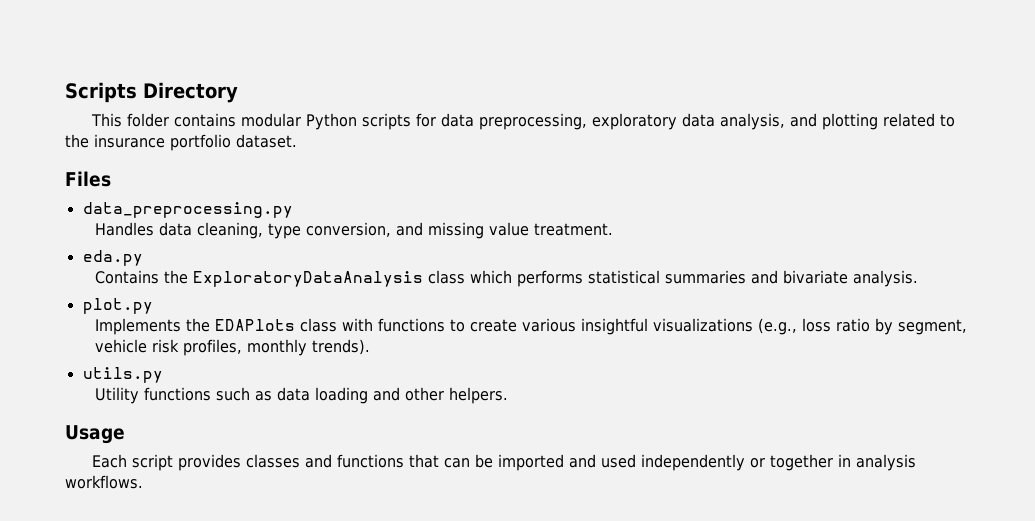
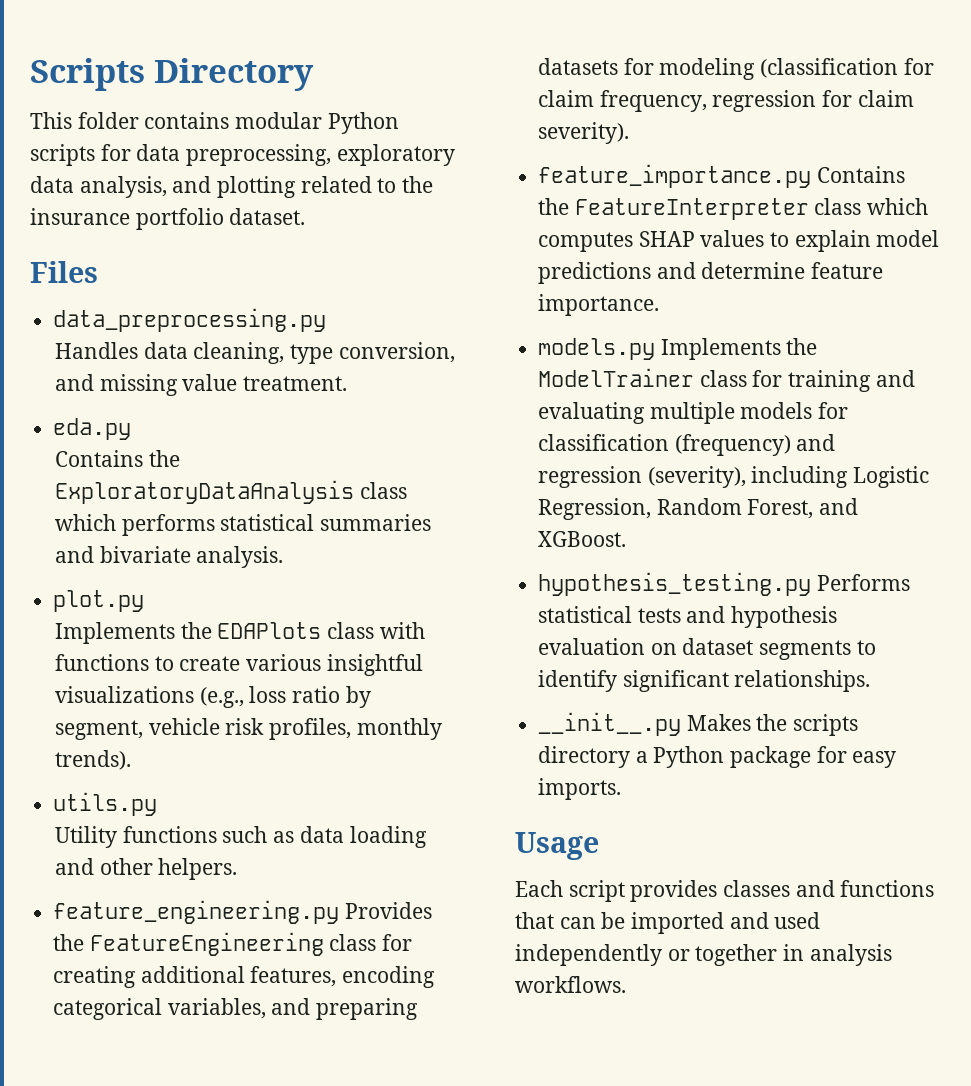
+ feature_engineering.py Provides the FeatureEngineering class for creating additional features, encoding categorical variables, and preparing datasets for modeling (classification for claim frequency, regression for claim severity).
+ feature_importance.py Contains the FeatureInterpreter class which computes SHAP values to explain model predictions and determine feature importance.
+ models.py Implements the ModelTrainer class for training and evaluating multiple models for classification (frequency) and regression (severity), including Logistic Regression, Random Forest, and XGBoost.
+ hypothesis_testing.py Performs statistical tests and hypothesis evaluation on dataset segments to identify significant relationships.
+ __init__.py Makes the scripts directory a Python package for easy imports.

